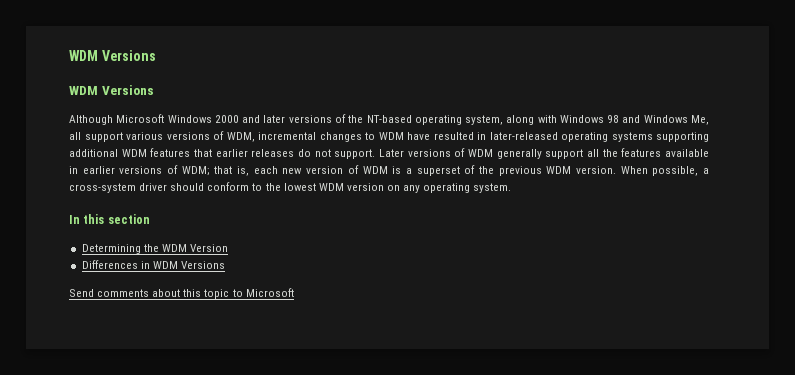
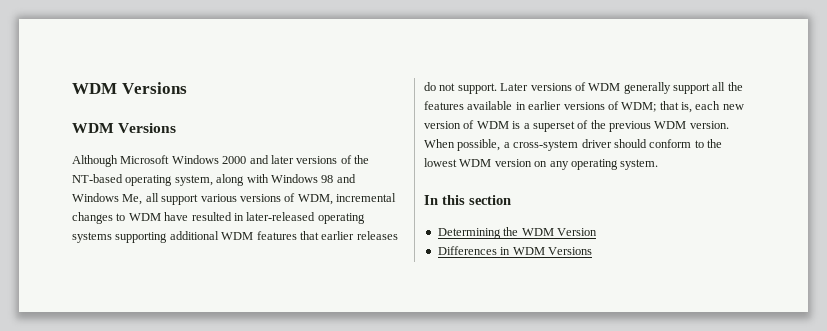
- Send comments about this topic to Microsoft

